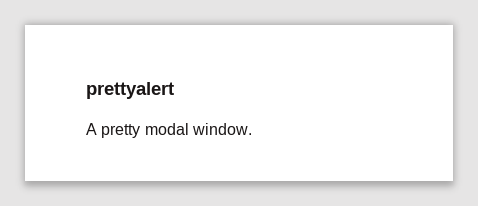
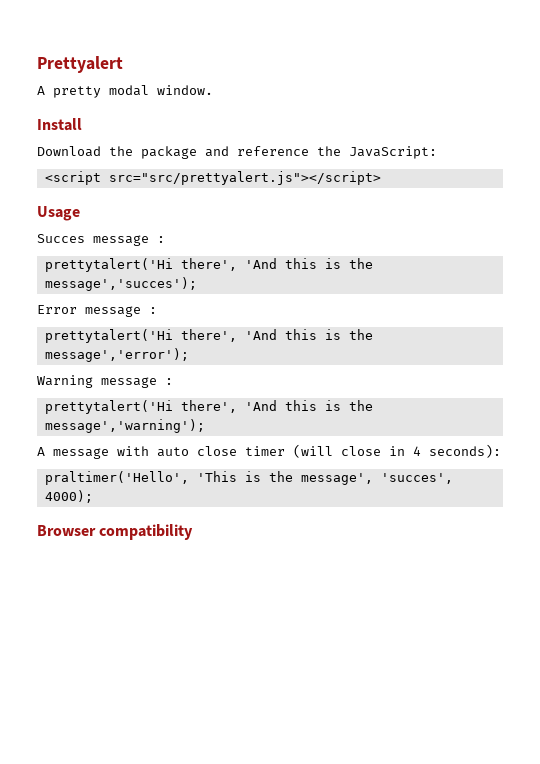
- prettyalert
+ Prettyalert
+ Install
+ Download the package and reference the JavaScript:
+ <script src="src/prettyalert.js"></script>
+ Usage
+ Succes message :
+ prettytalert('Hi there', 'And this is the message','succes');
+ Error message :
+ prettytalert('Hi there', 'And this is the message','error');
+ Warning message :
+ prettytalert('Hi there', 'And this is the message','warning');
+ A message with auto close timer (will close in 4 seconds):
+ praltimer('Hello', 'This is the message', 'succes', 4000);
+ Browser compatibility

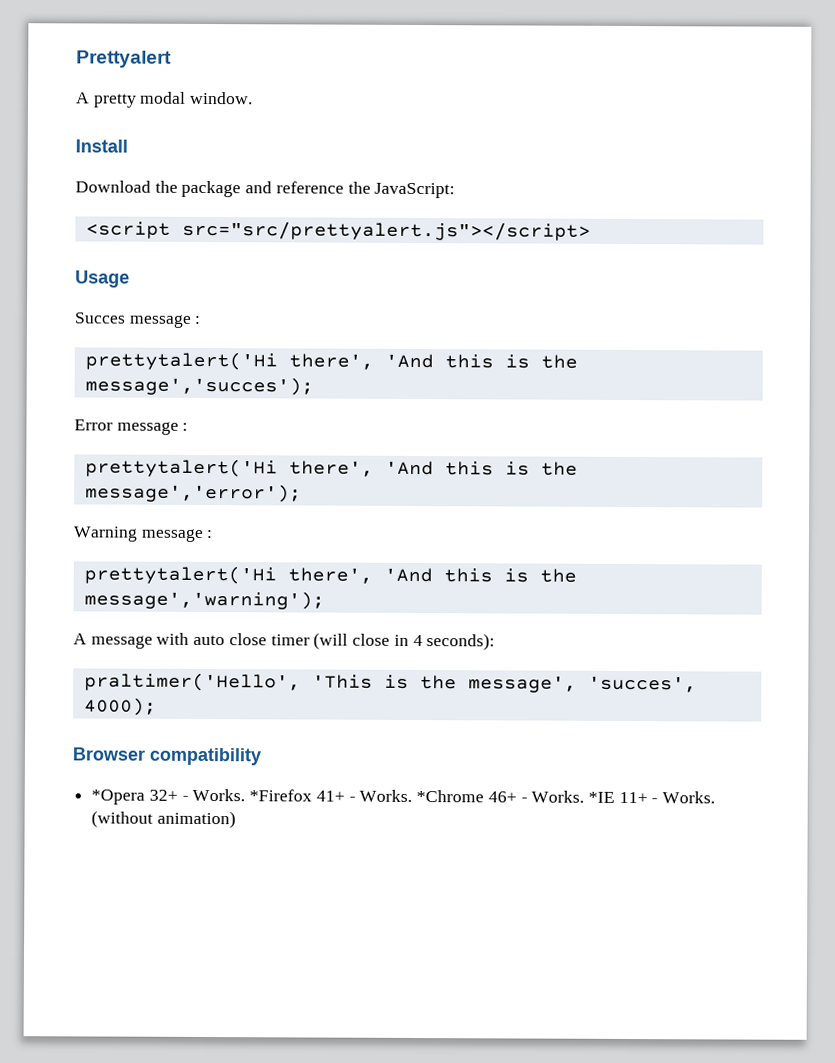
+ *Opera 32+ - Works. *Firefox 41+ - Works. *Chrome 46+ - Works. *IE 11+ - Works. (without animation)

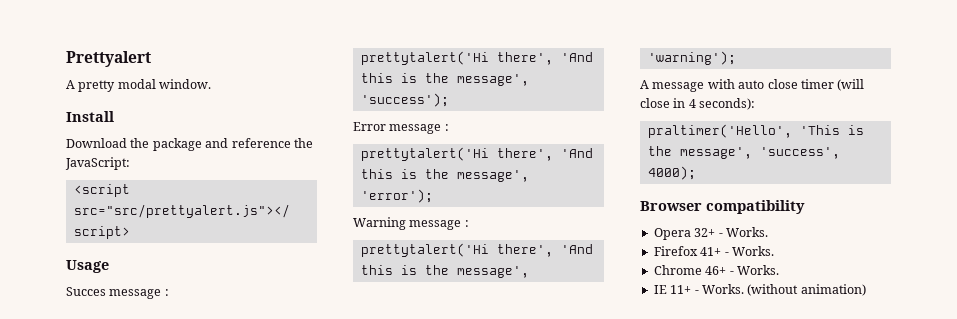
- prettytalert('Hi there', 'And this is the message','succes');
+ prettytalert('Hi there', 'And this is the message', 'success');
- prettytalert('Hi there', 'And this is the message','error');
+ prettytalert('Hi there', 'And this is the message', 'error');
- prettytalert('Hi there', 'And this is the message','warning');
+ prettytalert('Hi there', 'And this is the message', 'warning');
- praltimer('Hello', 'This is the message', 'succes', 4000);
+ praltimer('Hello', 'This is the message', 'success', 4000);
- *Opera 32+ - Works. *Firefox 41+ - Works. *Chrome 46+ - Works. *IE 11+ - Works.
+ Opera 32+ - Works.
+ Firefox 41+ - Works.
+ Chrome 46+ - Works.
+ IE 11+ - Works.

